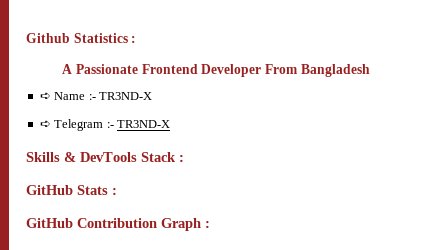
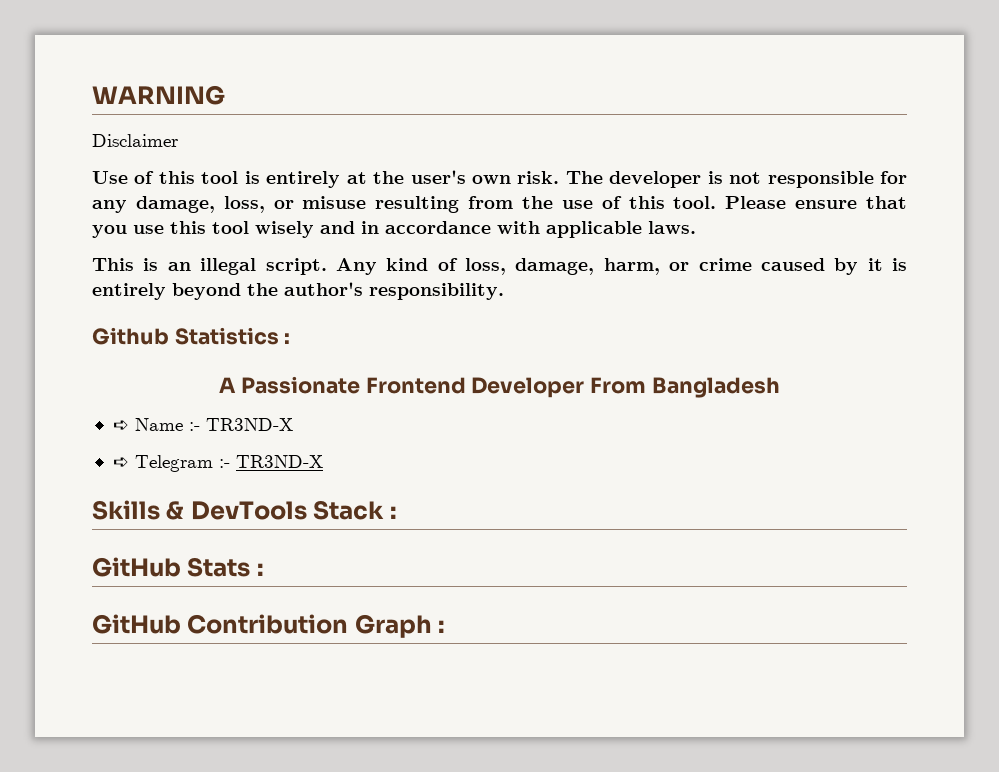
+ WARNING
+ Disclaimer
+ Use of this tool is entirely at the user's own risk. The developer is not responsible for any damage, loss, or misuse resulting from the use of this tool. Please ensure that you use this tool wisely and in accordance with applicable laws.
+ This is an illegal script. Any kind of loss, damage, harm, or crime caused by it is entirely beyond the author's responsibility.

